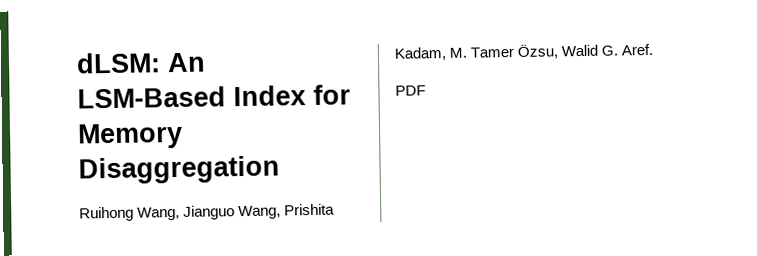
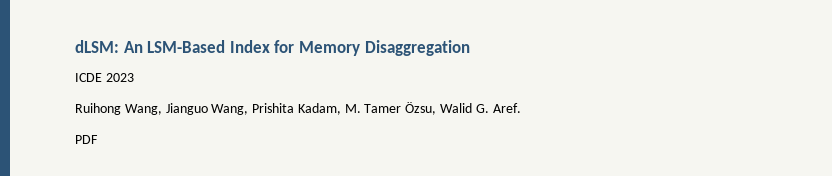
+ ICDE 2023

